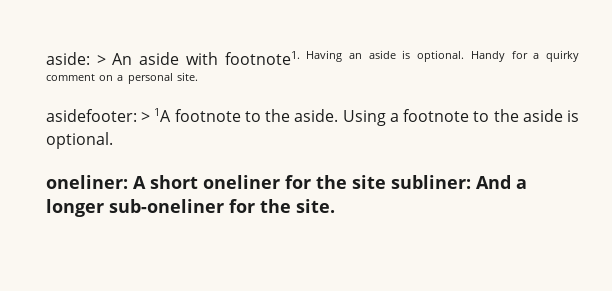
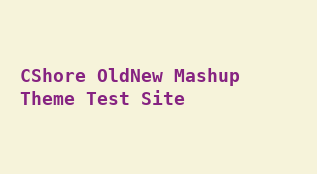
- aside: > An aside with footnote1. Having an aside is optional. Handy for a quirky comment on a personal site.
- asidefooter: > 1A footnote to the aside. Using a footnote to the aside is optional.
- oneliner: A short oneliner for the site subliner: And a longer sub-oneliner for the site.
+ CShore OldNew Mashup Theme Test Site

